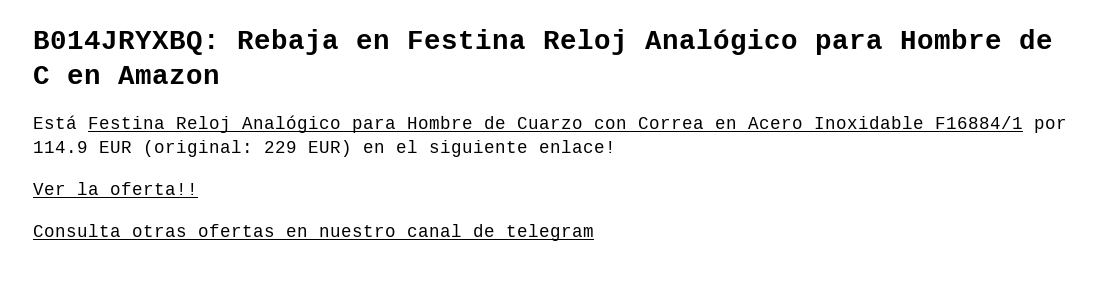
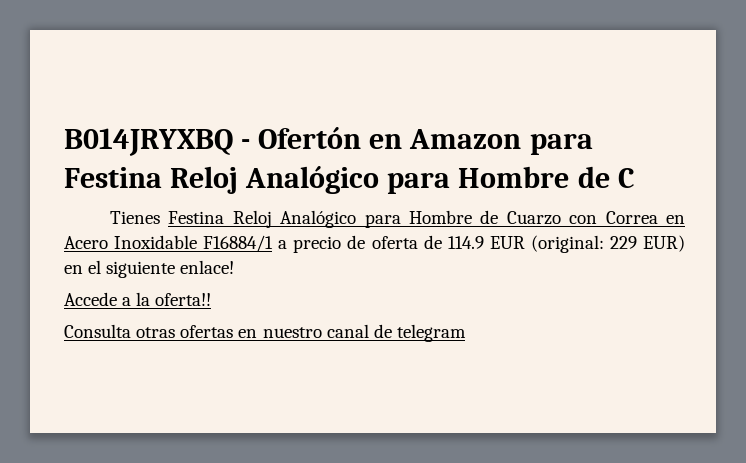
- B014JRYXBQ: Rebaja en Festina Reloj Analógico para Hombre de C en Amazon
- Está Festina Reloj Analógico para Hombre de Cuarzo con Correa en Acero Inoxidable F16884/1 por 114.9 EUR (original: 229 EUR) en el siguiente enlace!
+ B014JRYXBQ - Ofertón en Amazon para Festina Reloj Analógico para Hombre de C
+ Tienes Festina Reloj Analógico para Hombre de Cuarzo con Correa en Acero Inoxidable F16884/1 a precio de oferta de 114.9 EUR (original: 229 EUR) en el siguiente enlace!
- Ver la oferta!!
+ Accede a la oferta!!

